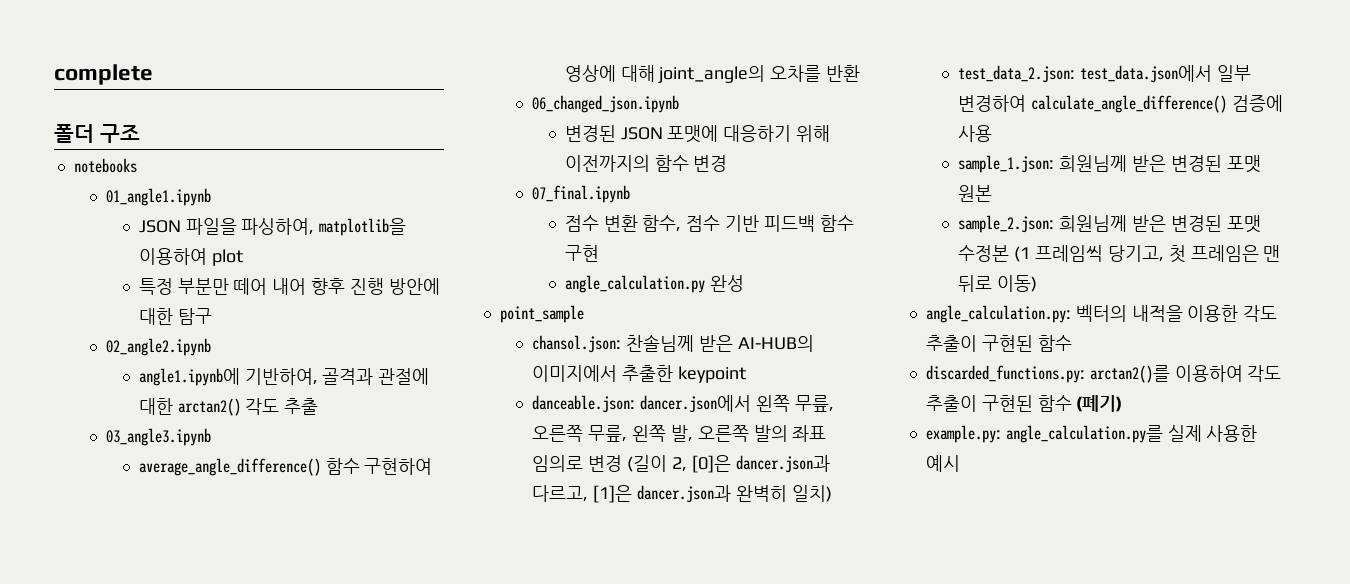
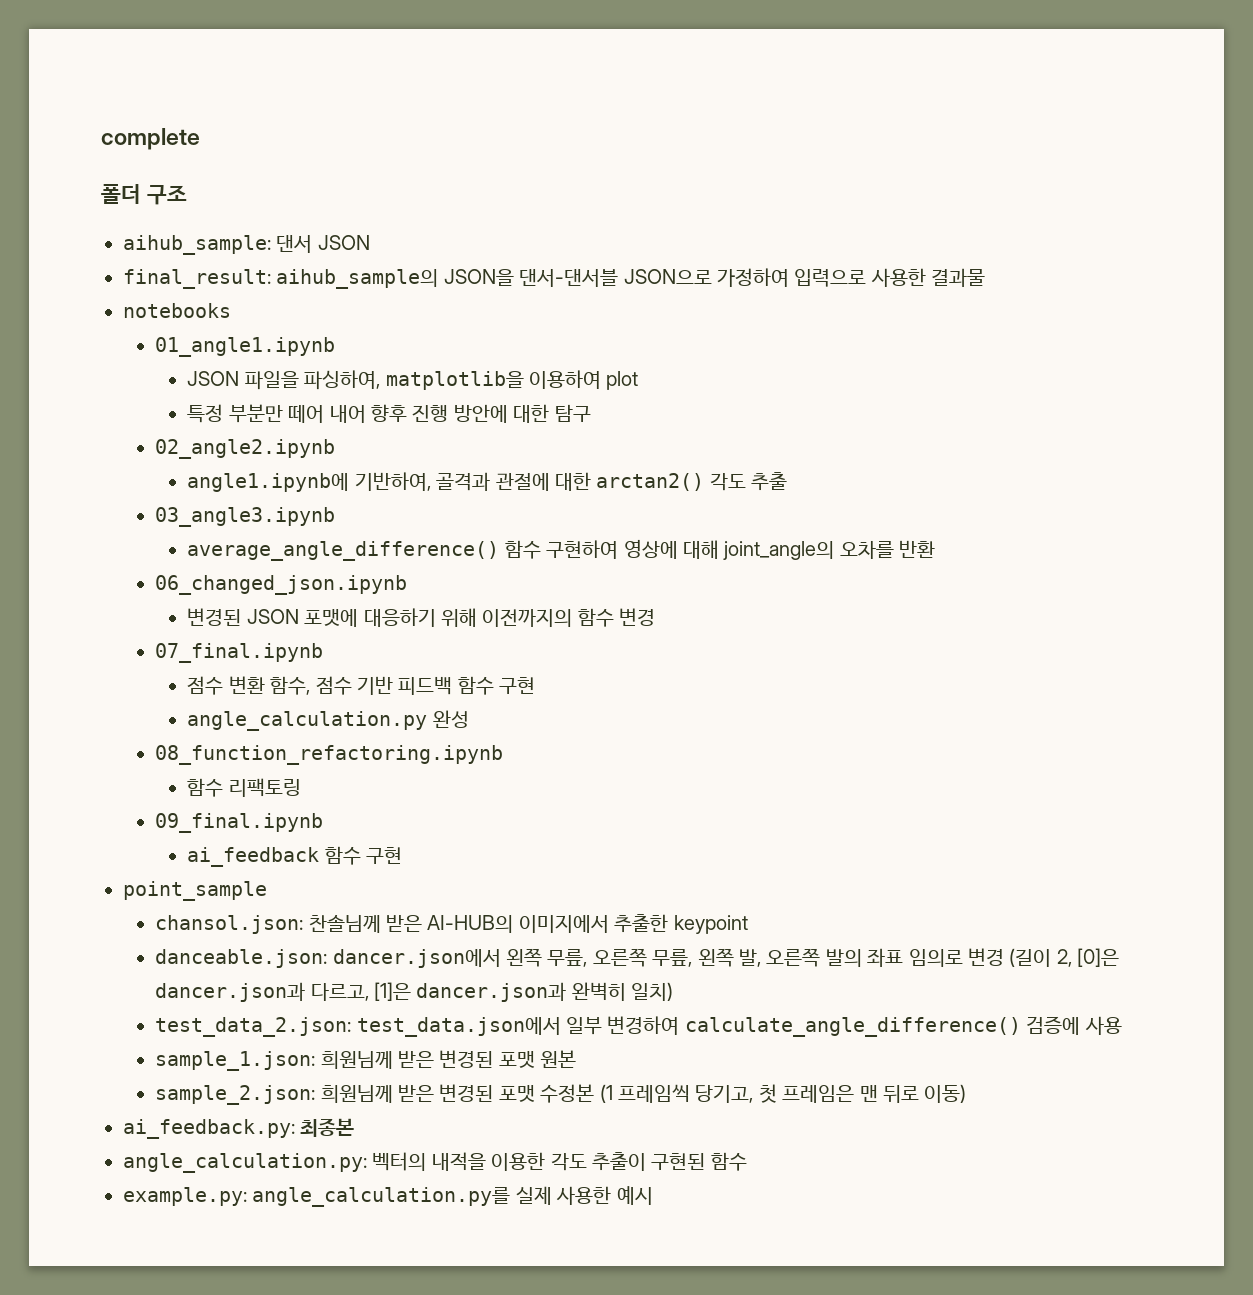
+ aihub_sample: 댄서 JSON
+ final_result: aihub_sample의 JSON을 댄서-댄서블 JSON으로 가정하여 입력으로 사용한 결과물
+ 08_function_refactoring.ipynb
+ 함수 리팩토링
+ 09_final.ipynb
+ ai_feedback 함수 구현
+ ai_feedback.py: 최종본
- discarded_functions.py: arctan2()를 이용하여 각도 추출이 구현된 함수 (폐기)

